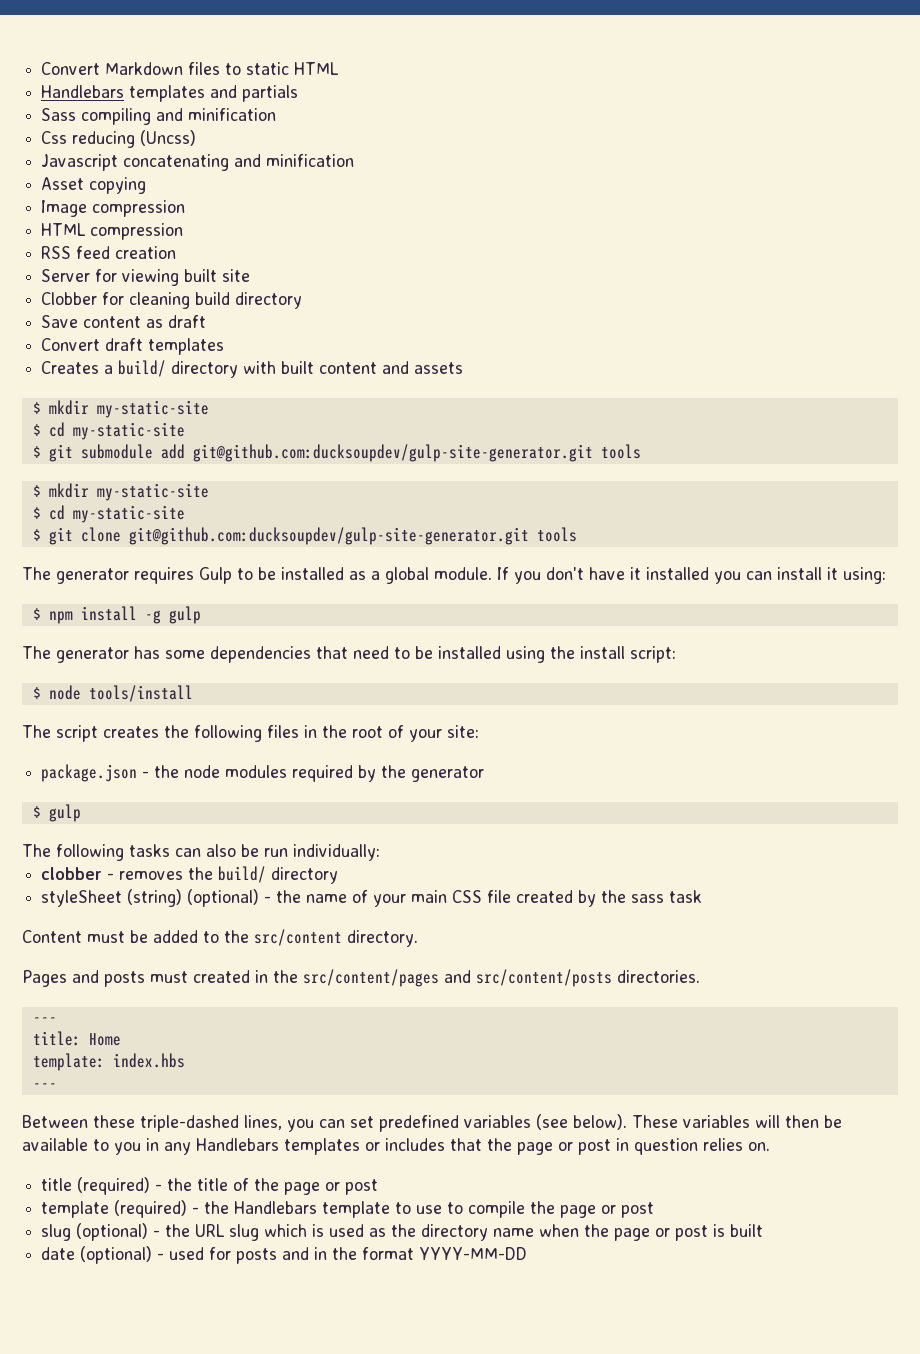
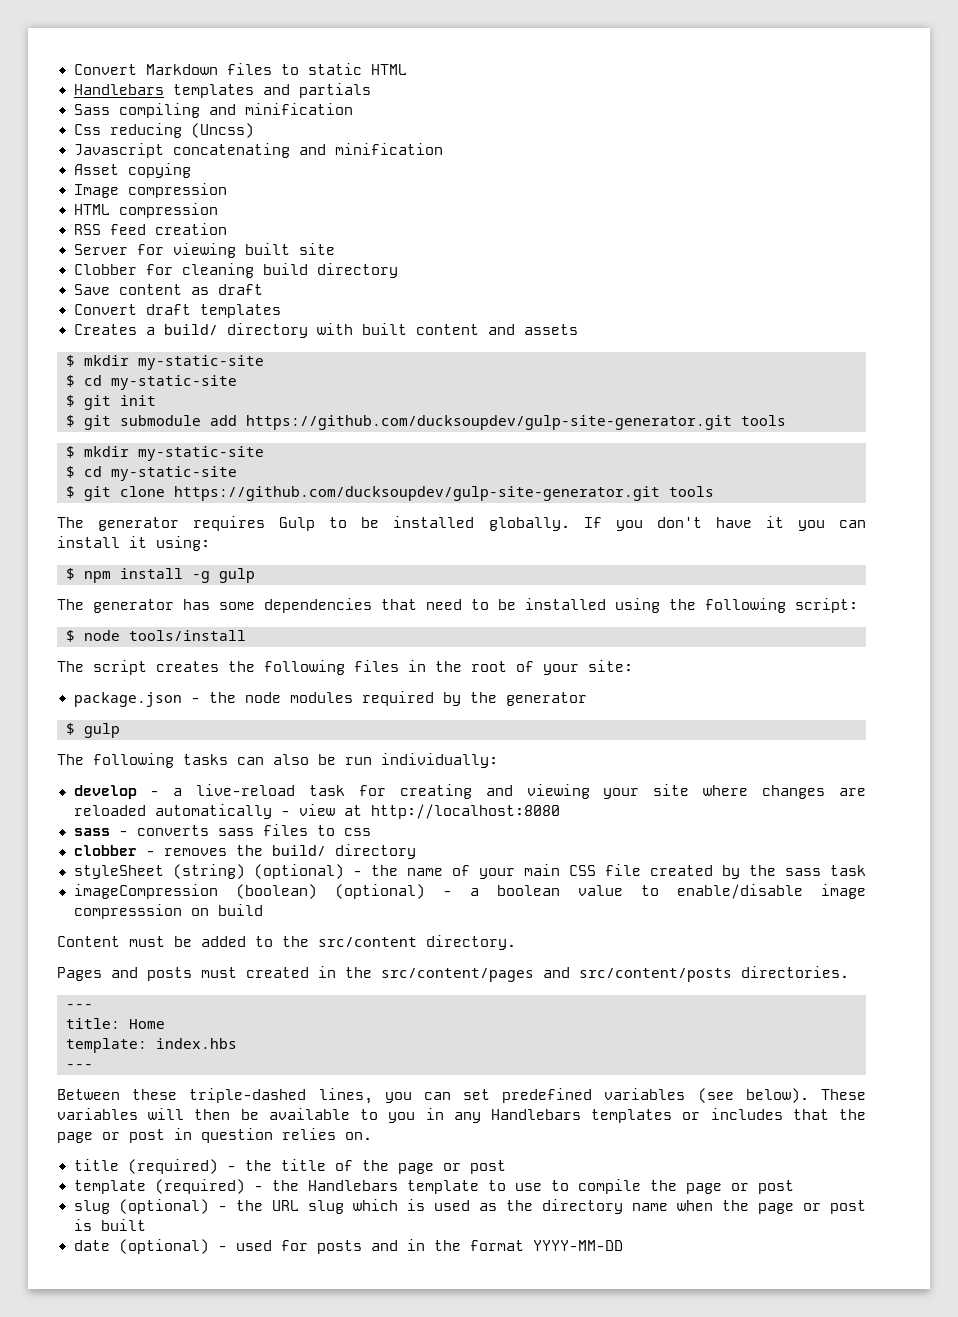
+ $ git init
- $ git submodule add git@github.com:ducksoupdev/gulp-site-generator.git tools
+ $ git submodule add https://github.com/ducksoupdev/gulp-site-generator.git tools
- $ git clone git@github.com:ducksoupdev/gulp-site-generator.git tools
+ $ git clone https://github.com/ducksoupdev/gulp-site-generator.git tools
- The generator requires Gulp to be installed as a global module.
+ The generator requires Gulp to be installed globally.
- If you don't have it installed you can install it using:
+ If you don't have it you can install it using:
- The generator has some dependencies that need to be installed using the install script:
+ The generator has some dependencies that need to be installed using the following script:
+ develop - a live-reload task for creating and viewing your site where changes are reloaded automatically - view at http://localhost:8080
+ sass - converts sass files to css
+ imageCompression (boolean) (optional) - a boolean value to enable/disable image compresssion on build

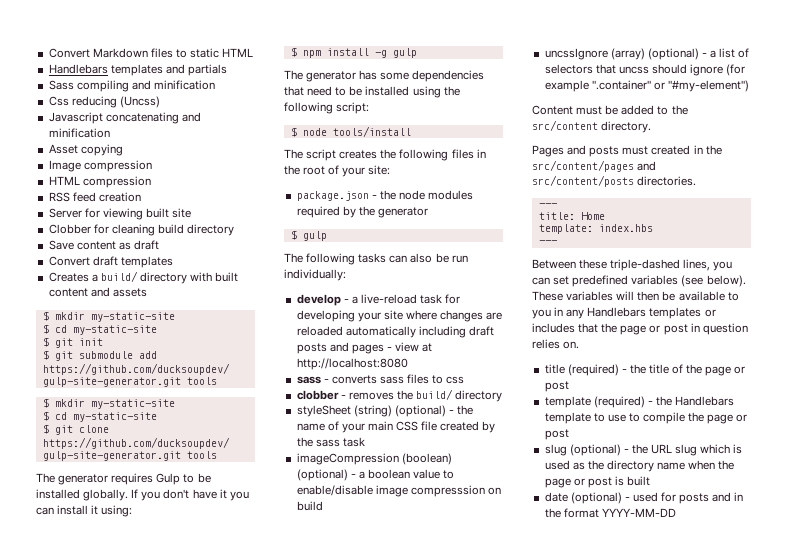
- develop - a live-reload task for creating and viewing your site where changes are reloaded automatically - view at http://localhost:8080
+ develop - a live-reload task for developing your site where changes are reloaded automatically including draft posts and pages - view at http://localhost:8080
+ uncssIgnore (array) (optional) - a list of selectors that uncss should ignore (for example ".container" or "#my-element")

